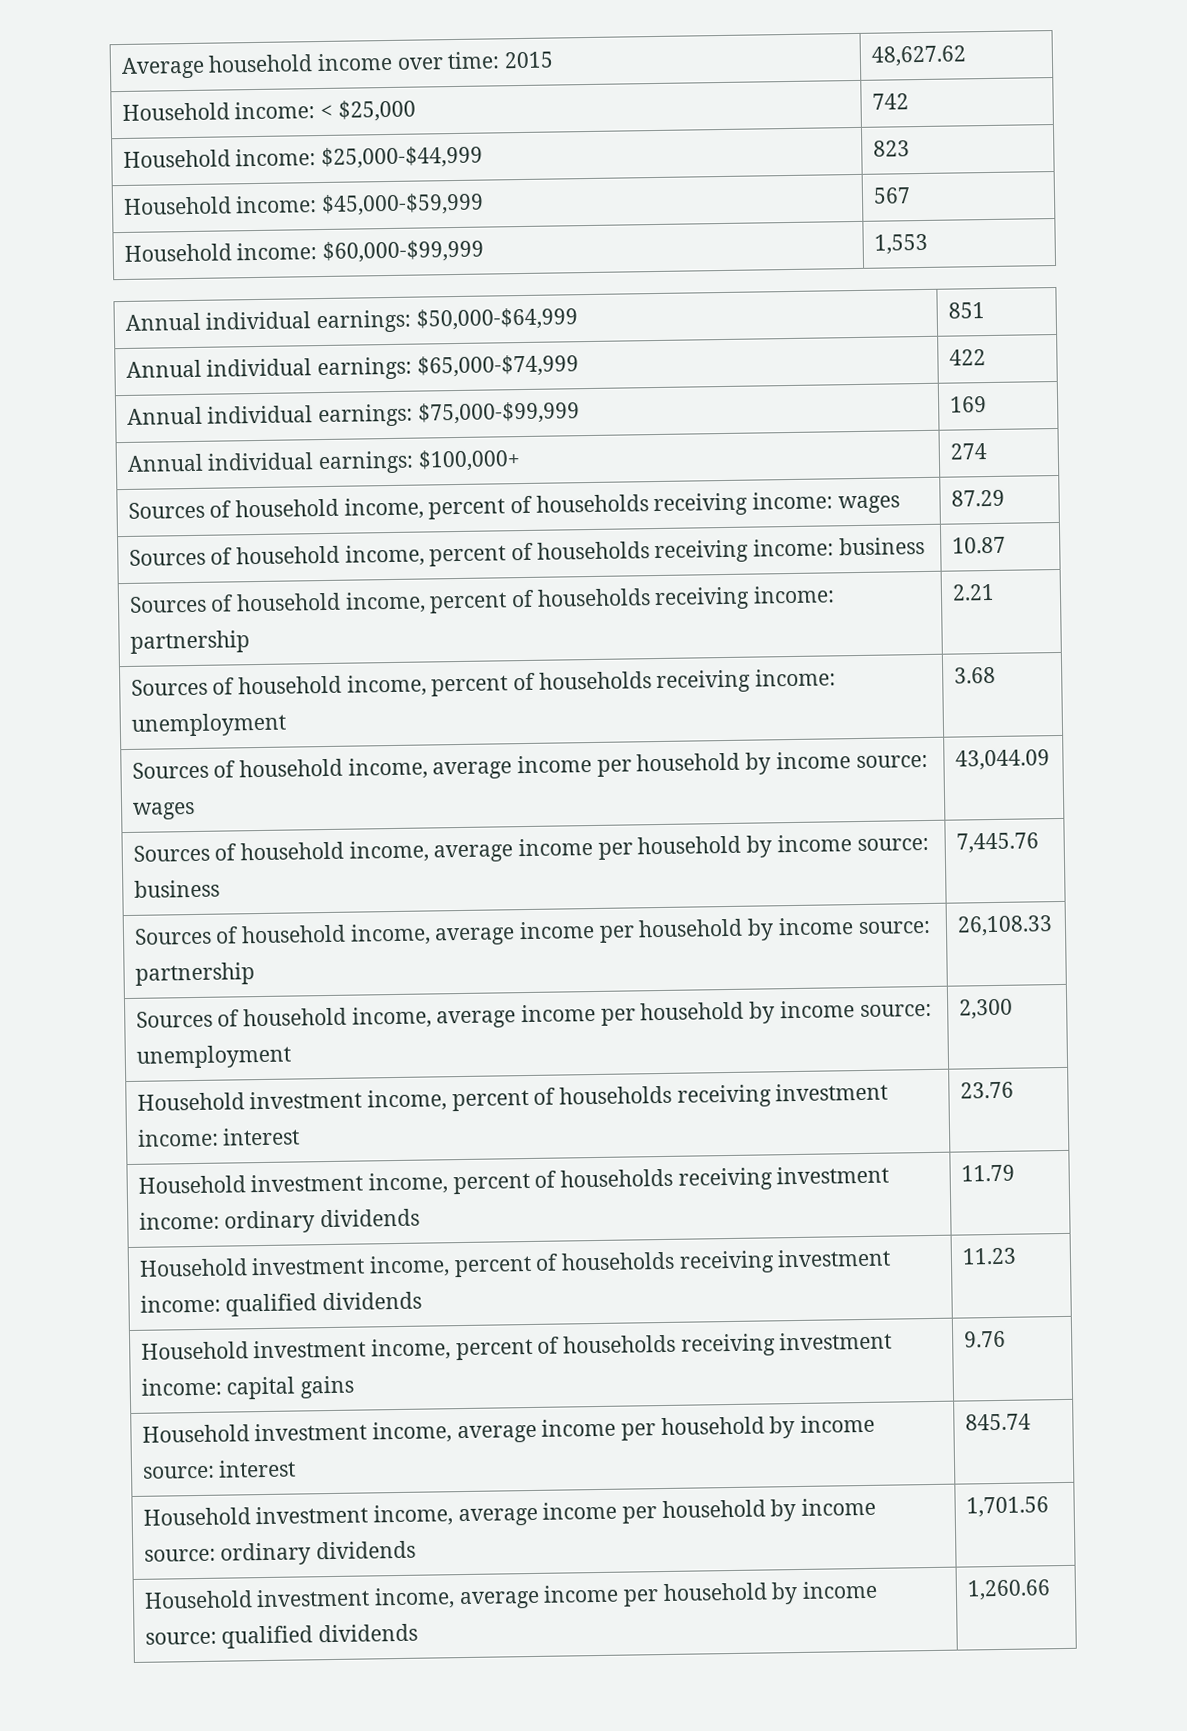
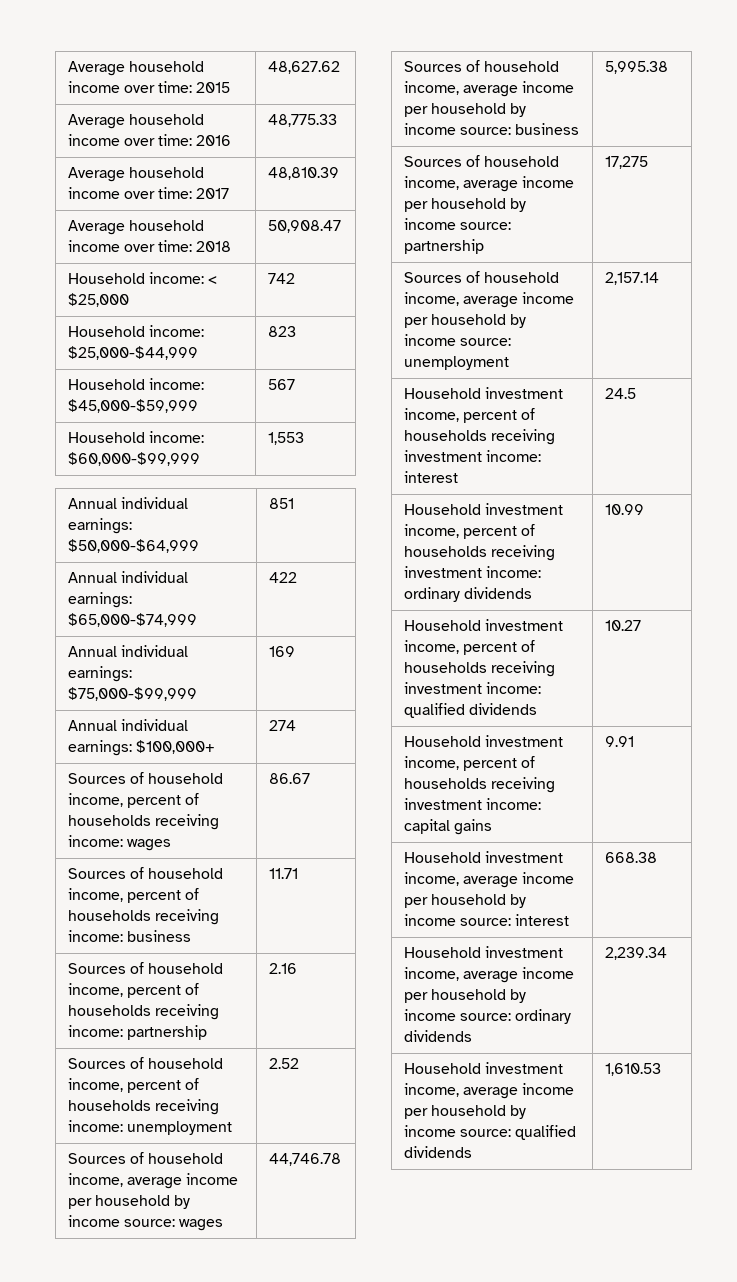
+ Average household income over time: 2016 | 48,775.33
+ Average household income over time: 2017 | 48,810.39
+ Average household income over time: 2018 | 50,908.47
- Sources of household income, percent of households receiving income: wages | 87.29
+ Sources of household income, percent of households receiving income: wages | 86.67
- Sources of household income, percent of households receiving income: business | 10.87
+ Sources of household income, percent of households receiving income: business | 11.71
- Sources of household income, percent of households receiving income: partnership | 2.21
+ Sources of household income, percent of households receiving income: partnership | 2.16
- Sources of household income, percent of households receiving income: unemployment | 3.68
+ Sources of household income, percent of households receiving income: unemployment | 2.52
- Sources of household income, average income per household by income source: wages | 43,044.09
+ Sources of household income, average income per household by income source: wages | 44,746.78
- Sources of household income, average income per household by income source: business | 7,445.76
+ Sources of household income, average income per household by income source: business | 5,995.38
- Sources of household income, average income per household by income source: partnership | 26,108.33
+ Sources of household income, average income per household by income source: partnership | 17,275
- Sources of household income, average income per household by income source: unemployment | 2,300
+ Sources of household income, average income per household by income source: unemployment | 2,157.14
- Household investment income, percent of households receiving investment income: interest | 23.76
+ Household investment income, percent of households receiving investment income: interest | 24.5
- Household investment income, percent of households receiving investment income: ordinary dividends | 11.79
+ Household investment income, percent of households receiving investment income: ordinary dividends | 10.99
- Household investment income, percent of households receiving investment income: qualified dividends | 11.23
+ Household investment income, percent of households receiving investment income: qualified dividends | 10.27
- Household investment income, percent of households receiving investment income: capital gains | 9.76
+ Household investment income, percent of households receiving investment income: capital gains | 9.91
- Household investment income, average income per household by income source: interest | 845.74
+ Household investment income, average income per household by income source: interest | 668.38
- Household investment income, average income per household by income source: ordinary dividends | 1,701.56
+ Household investment income, average income per household by income source: ordinary dividends | 2,239.34
- Household investment income, average income per household by income source: qualified dividends | 1,260.66
+ Household investment income, average income per household by income source: qualified dividends | 1,610.53

